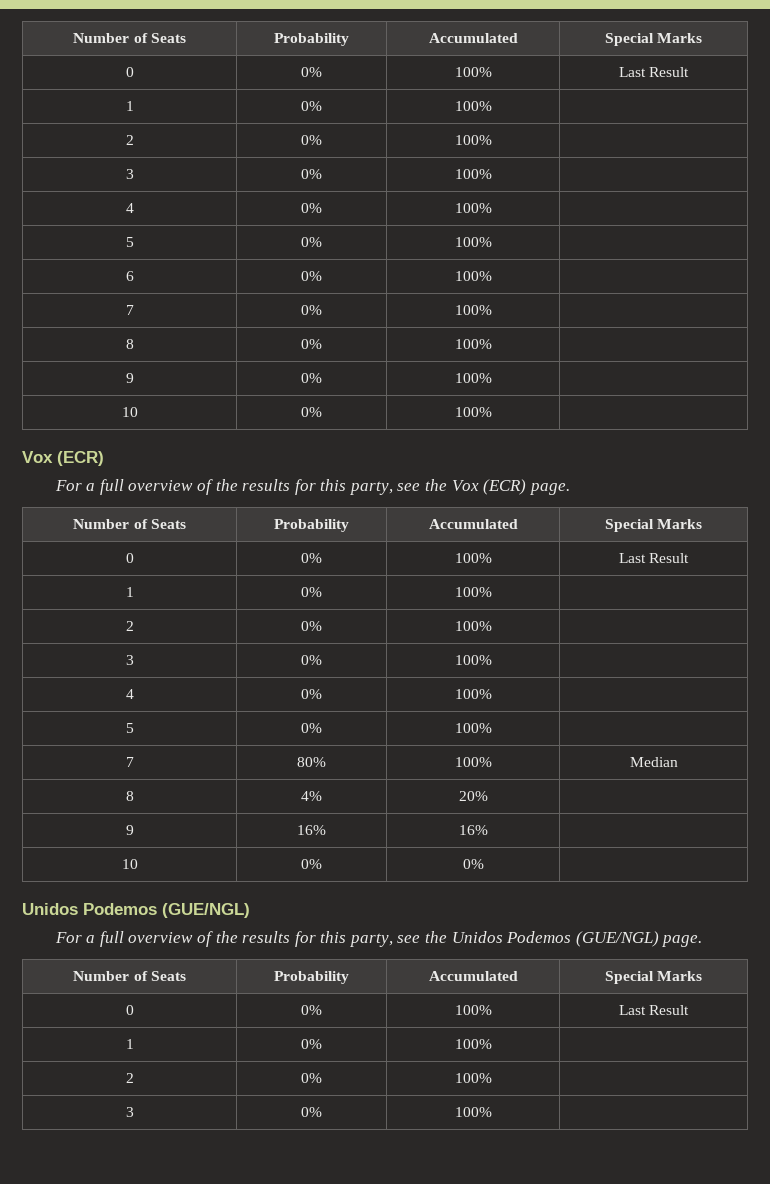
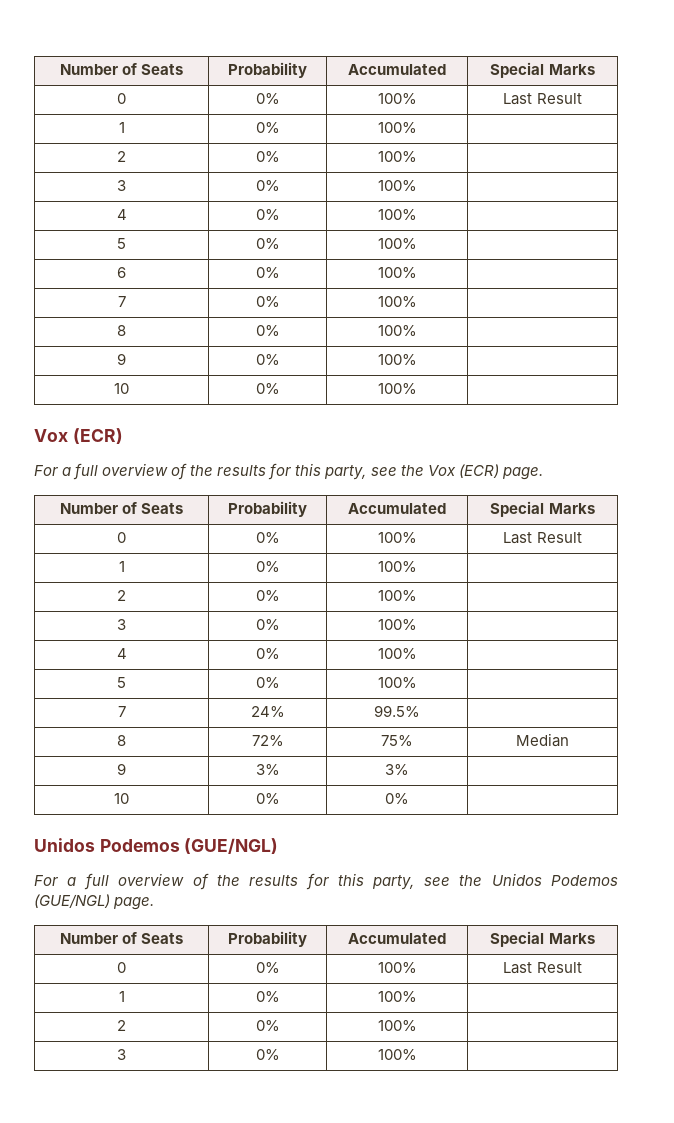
- 7 | 80% | 100% | Median
- 8 | 4% | 20% |
- 9 | 16% | 16% |
+ 7 | 24% | 99.5% |
+ 8 | 72% | 75% | Median
+ 9 | 3% | 3% |

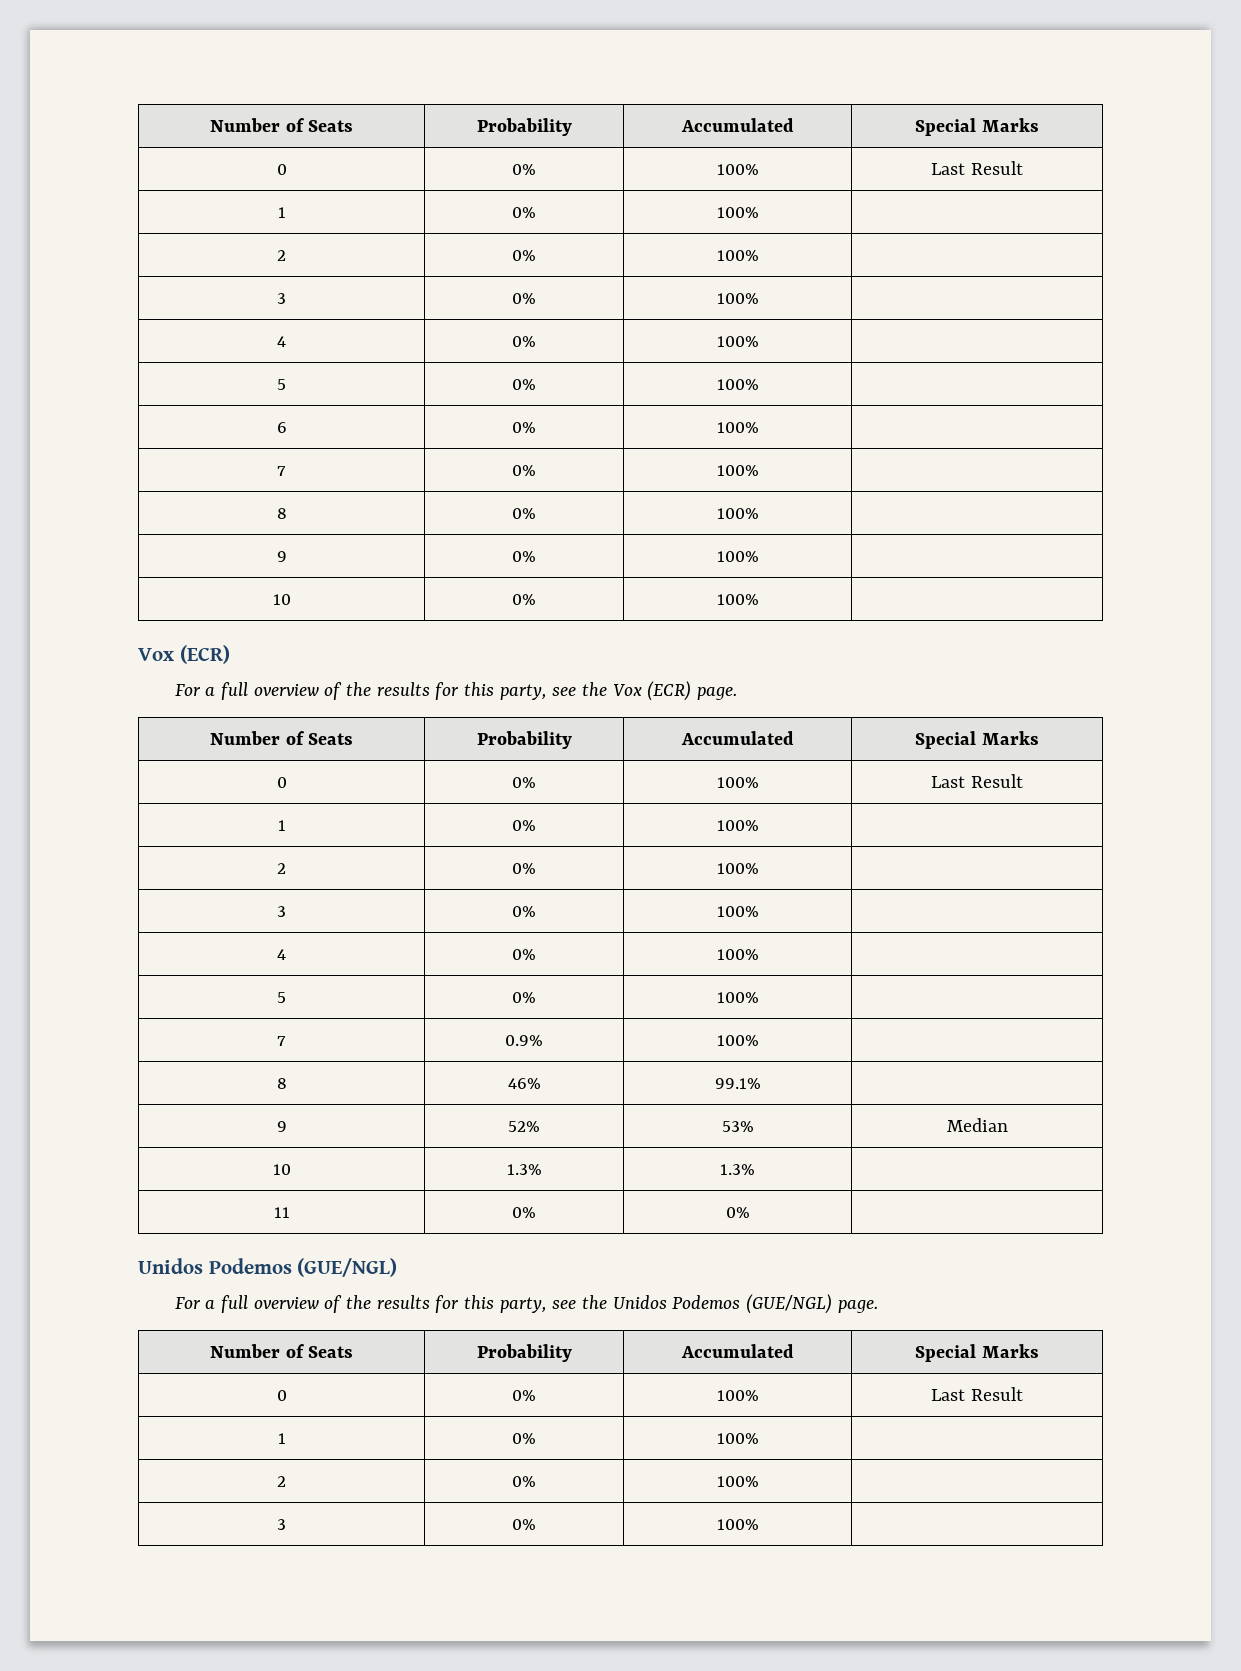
- 7 | 24% | 99.5% |
- 8 | 72% | 75% | Median
- 9 | 3% | 3% |
- 10 | 0% | 0% |
+ 7 | 0.9% | 100% |
+ 8 | 46% | 99.1% |
+ 9 | 52% | 53% | Median
+ 10 | 1.3% | 1.3% |
+ 11 | 0% | 0% |

